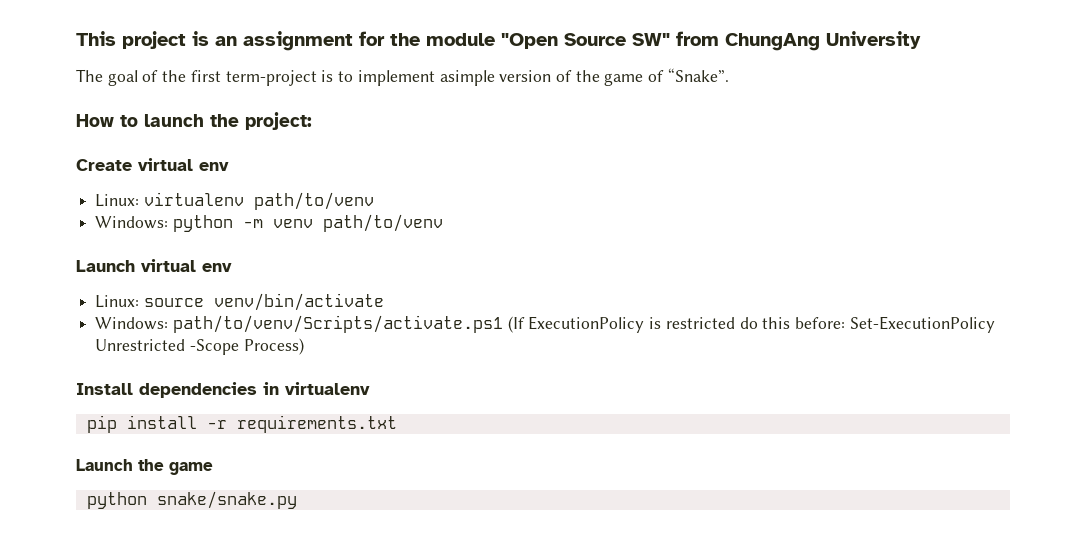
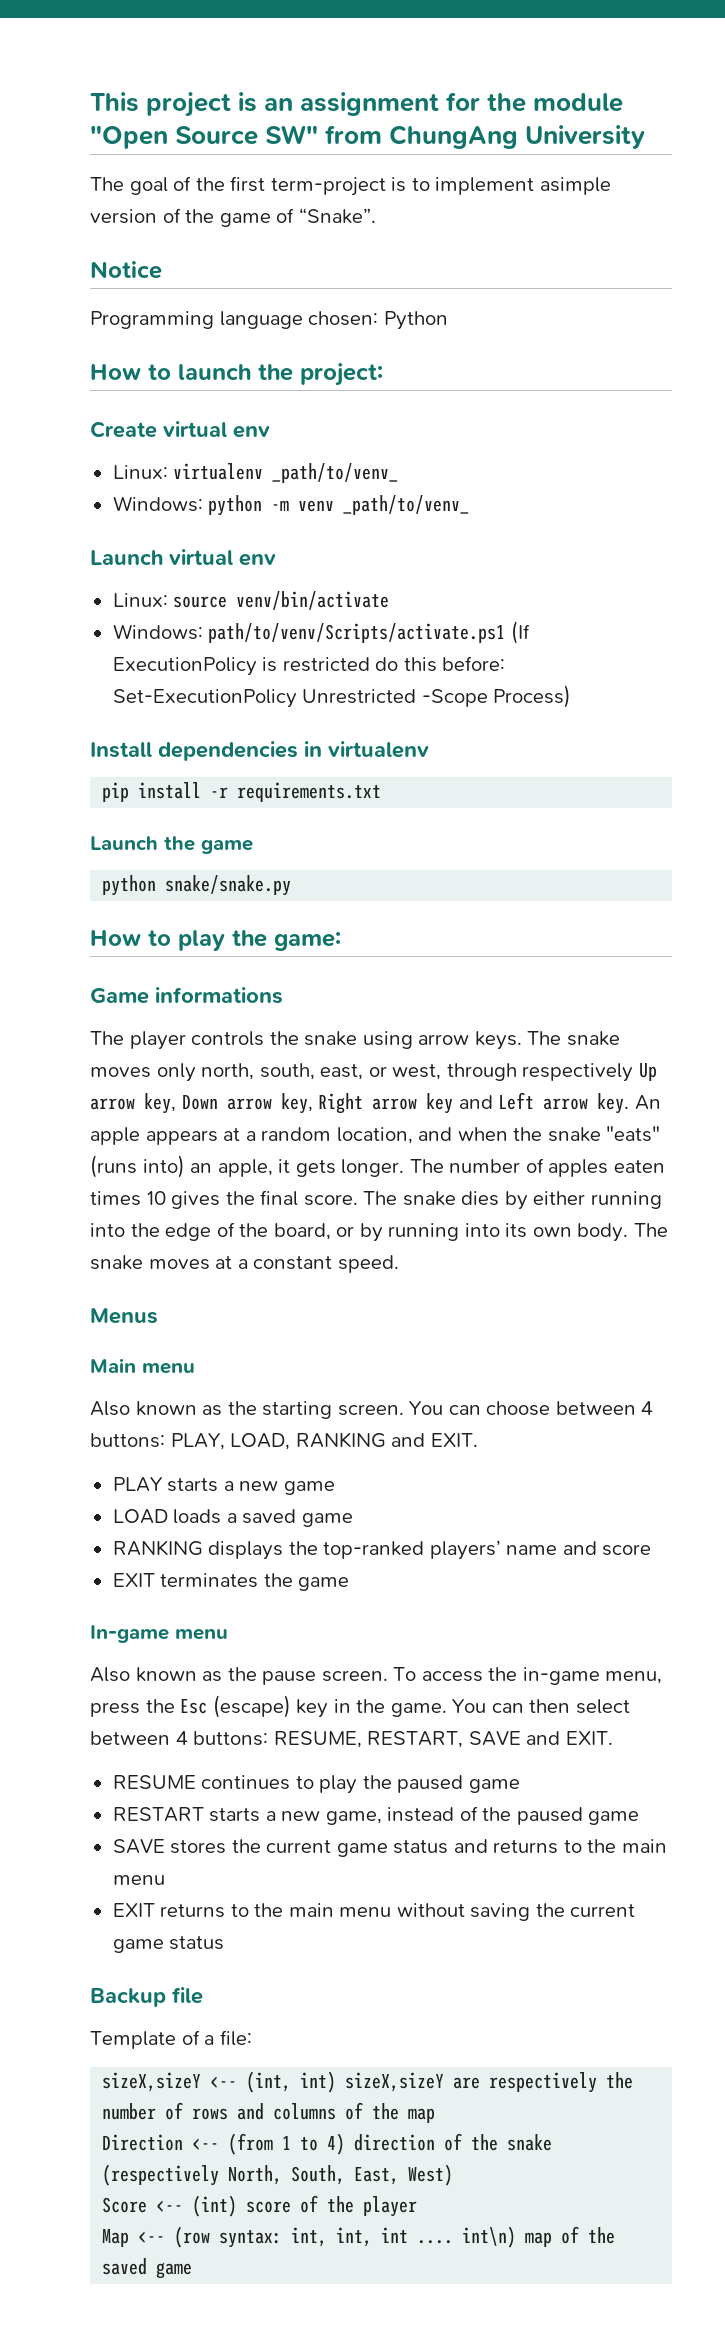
+ Notice
+ Programming language chosen: Python
- Linux: virtualenv path/to/venv
+ Linux: virtualenv _path/to/venv_
- Windows: python -m venv path/to/venv
+ Windows: python -m venv _path/to/venv_
+ How to play the game:
+ Game informations
+ The player controls the snake using arrow keys. The snake moves only north, south, east, or west, through respectively Up arrow key, Down arrow key, Right arrow key and Left arrow key. An apple appears at a random location, and when the snake "eats" (runs into) an apple, it gets longer. The number of apples eaten times 10 gives the final score. The snake dies by either running into the edge of the board, or by running into its own body. The snake moves at a constant speed.
+ Menus
+ Main menu
+ Also known as the starting screen. You can choose between 4 buttons: PLAY, LOAD, RANKING and EXIT.
+ PLAY starts a new game
+ LOAD loads a saved game
+ RANKING displays the top-ranked players’ name and score
+ EXIT terminates the game
+ In-game menu
+ Also known as the pause screen. To access the in-game menu, press the Esc (escape) key in the game. You can then select between 4 buttons: RESUME, RESTART, SAVE and EXIT.
+ RESUME continues to play the paused game
+ RESTART starts a new game, instead of the paused game
+ SAVE stores the current game status and returns to the main menu
+ EXIT returns to the main menu without saving the current game status
+ Backup file
+ Template of a file:
+ sizeX,sizeY <-- (int, int) sizeX,sizeY are respectively the number of rows and columns of the map
+ Direction <-- (from 1 to 4) direction of the snake (respectively North, South, East, West)
+ Score <-- (int) score of the player
+ Map <-- (row syntax: int, int, int .... int\n) map of the saved game

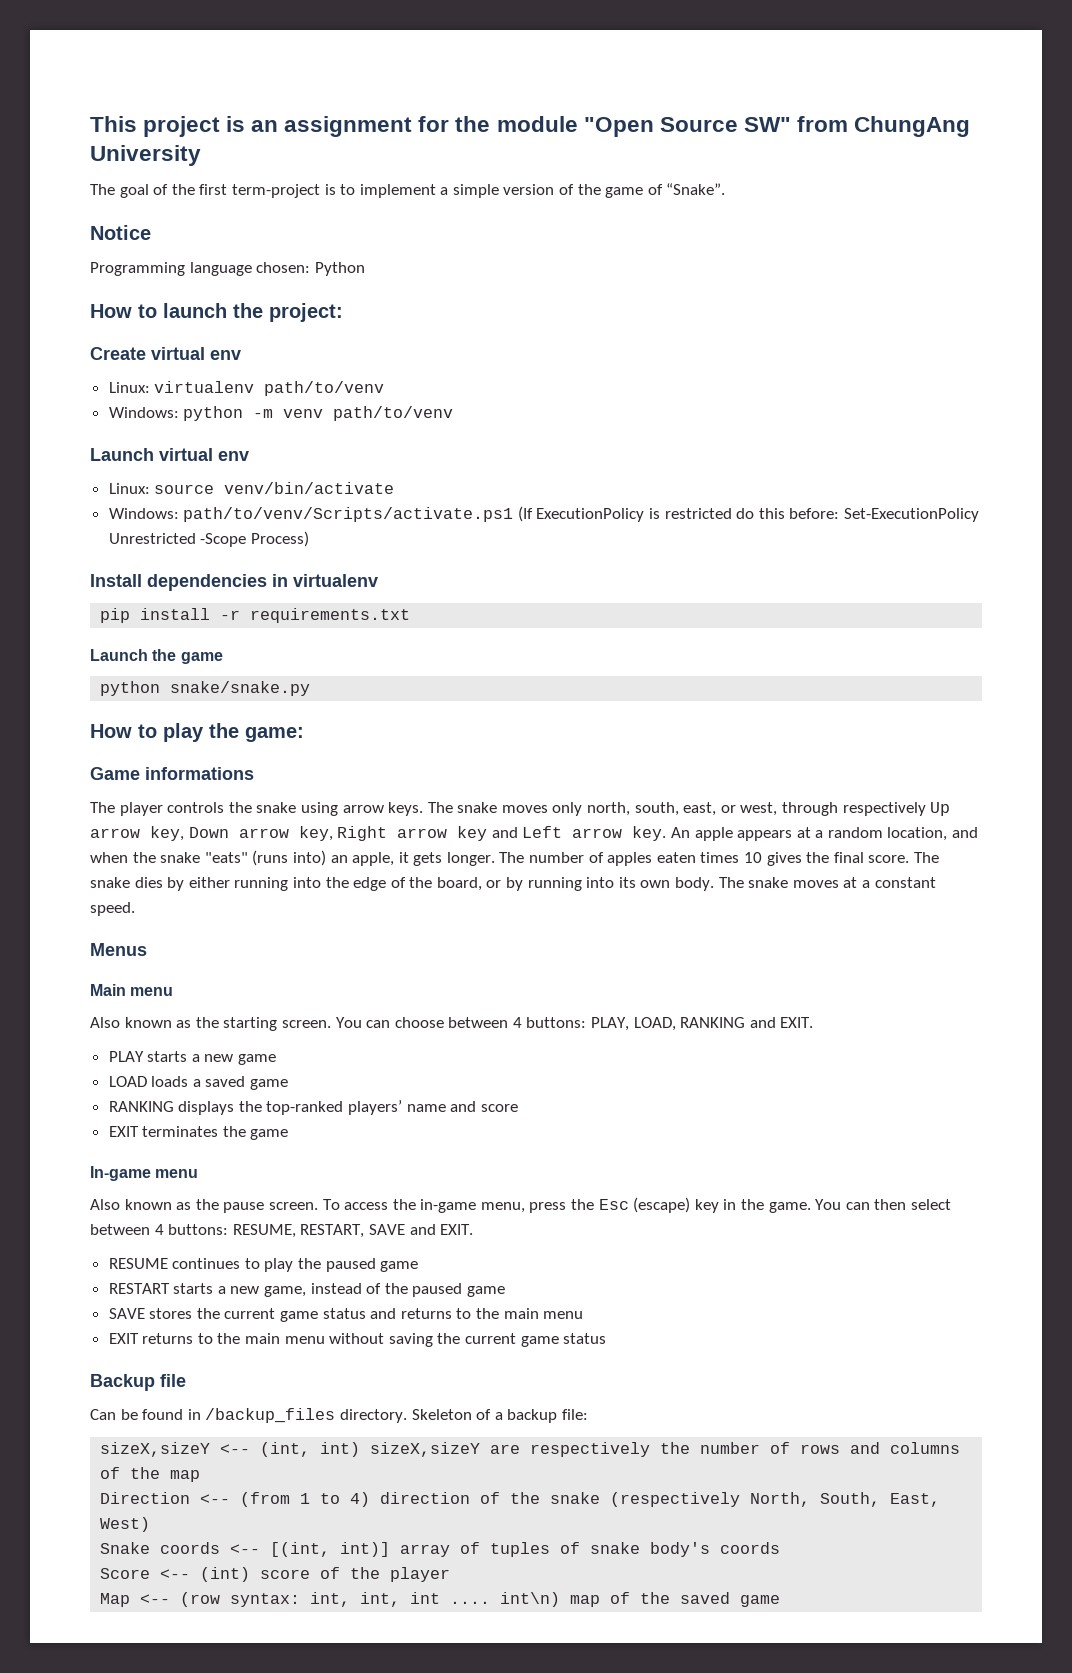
- The goal of the first term-project is to implement asimple version of the game of “Snake”.
+ The goal of the first term-project is to implement a simple version of the game of “Snake”.
- Linux: virtualenv _path/to/venv_
+ Linux: virtualenv path/to/venv
- Windows: python -m venv _path/to/venv_
+ Windows: python -m venv path/to/venv
- Template of a file:
+ Can be found in /backup_files directory. Skeleton of a backup file:
+ Snake coords <-- [(int, int)] array of tuples of snake body's coords

